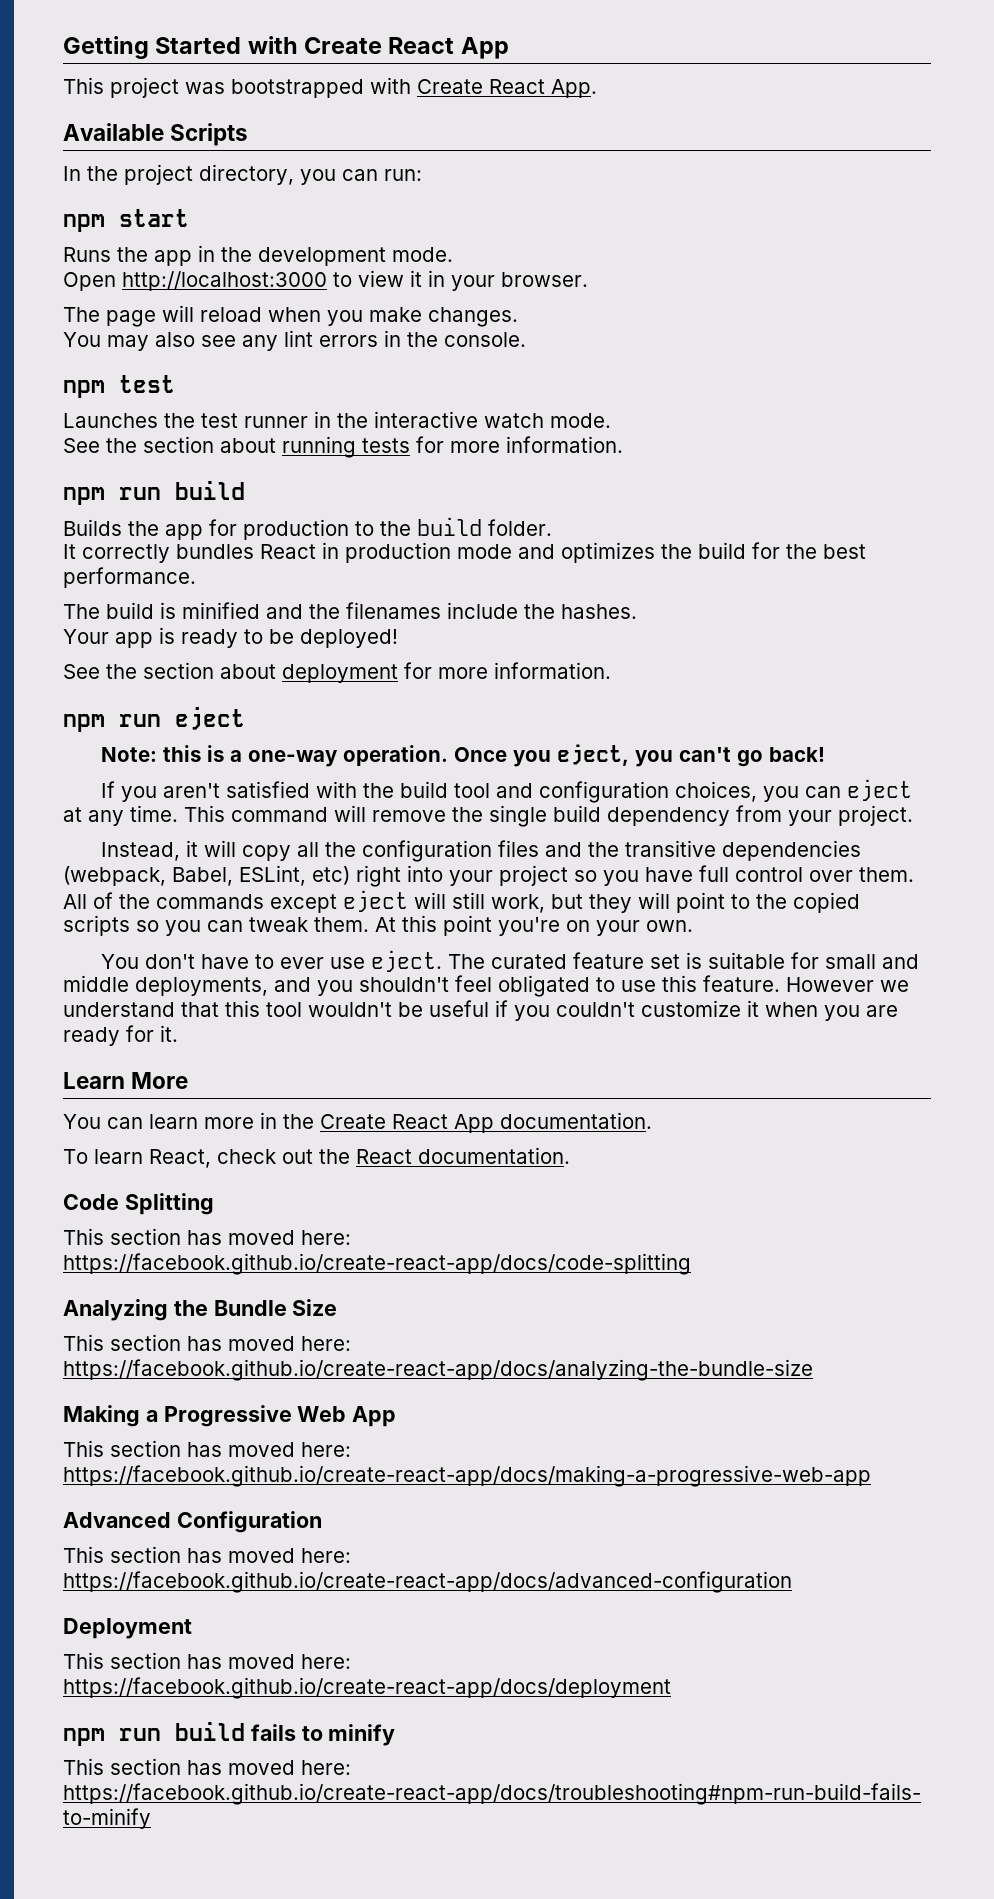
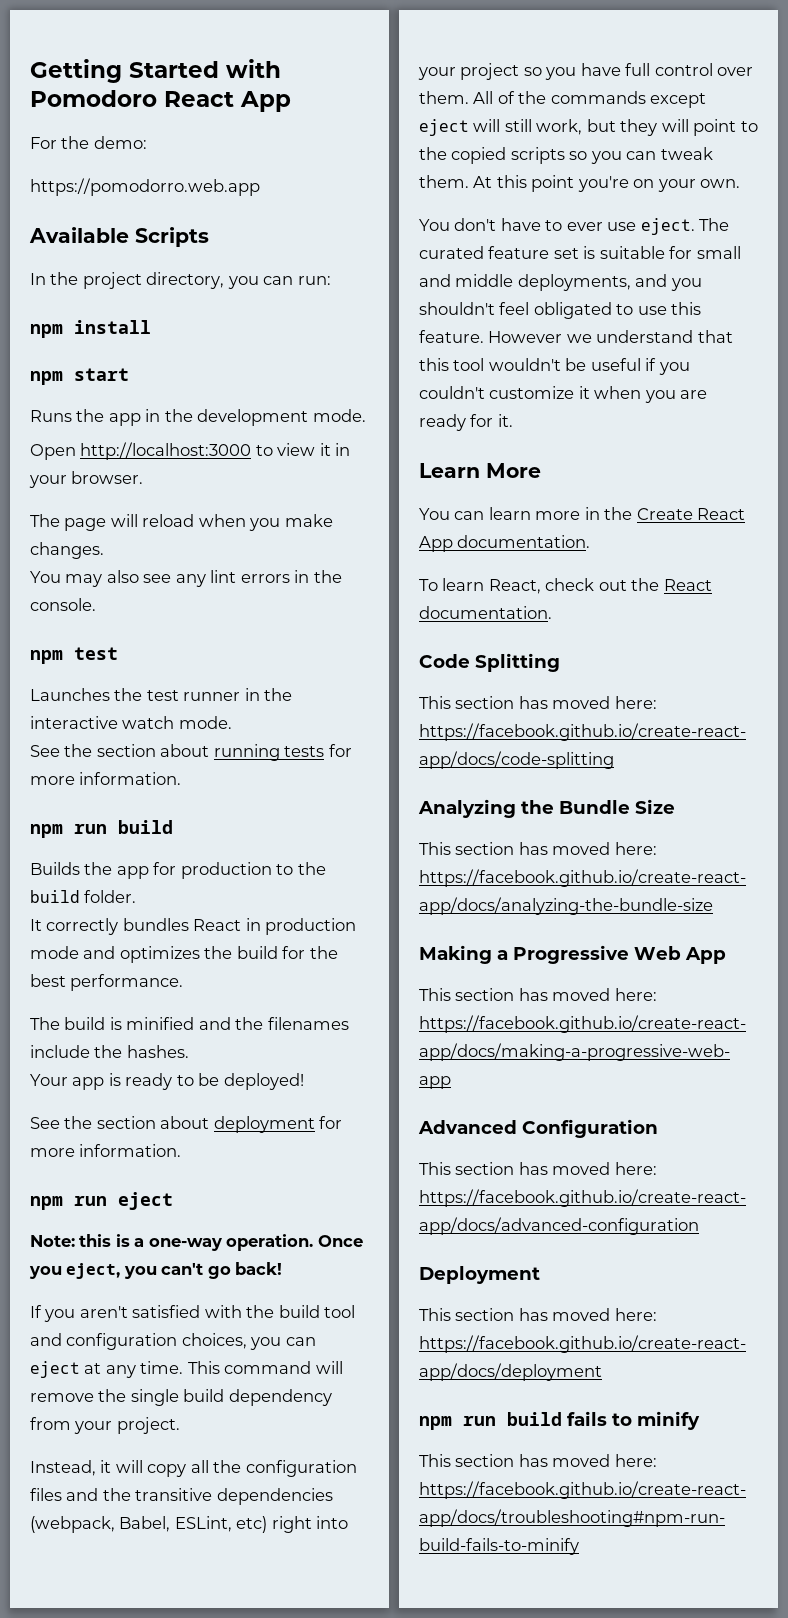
- Getting Started with Create React App
+ Getting Started with Pomodoro React App
- This project was bootstrapped with Create React App.
+ For the demo:
+ https://pomodorro.web.app
+ npm install

